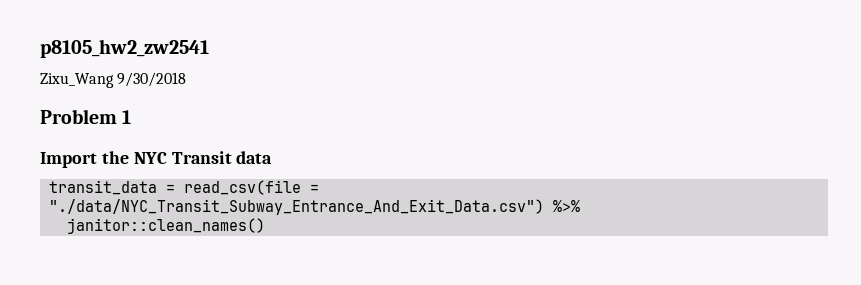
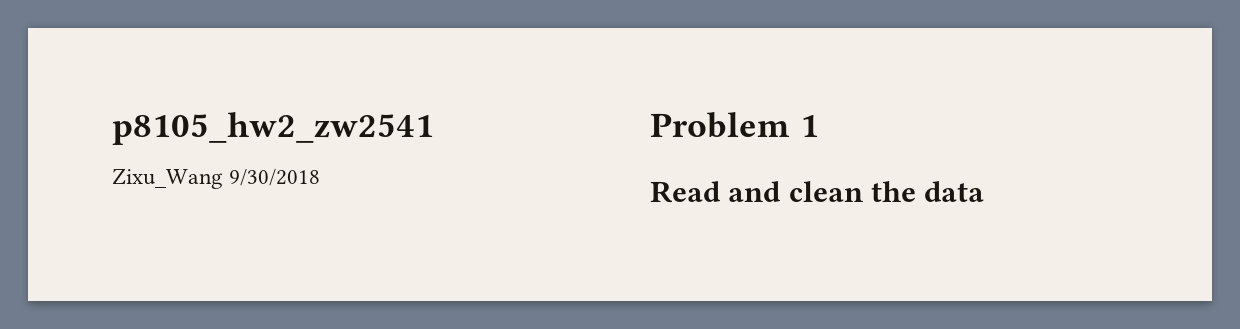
- Import the NYC Transit data
- transit_data = read_csv(file = "./data/NYC_Transit_Subway_Entrance_And_Exit_Data.csv") %>%
- janitor::clean_names()
+ Read and clean the data

